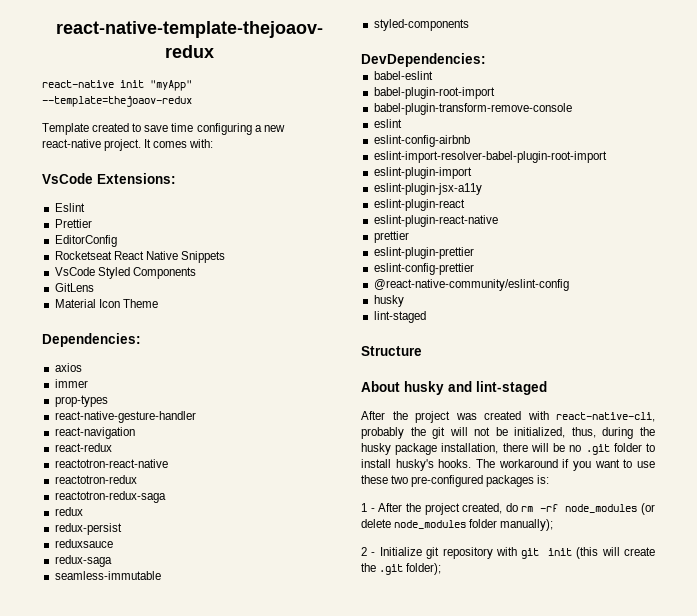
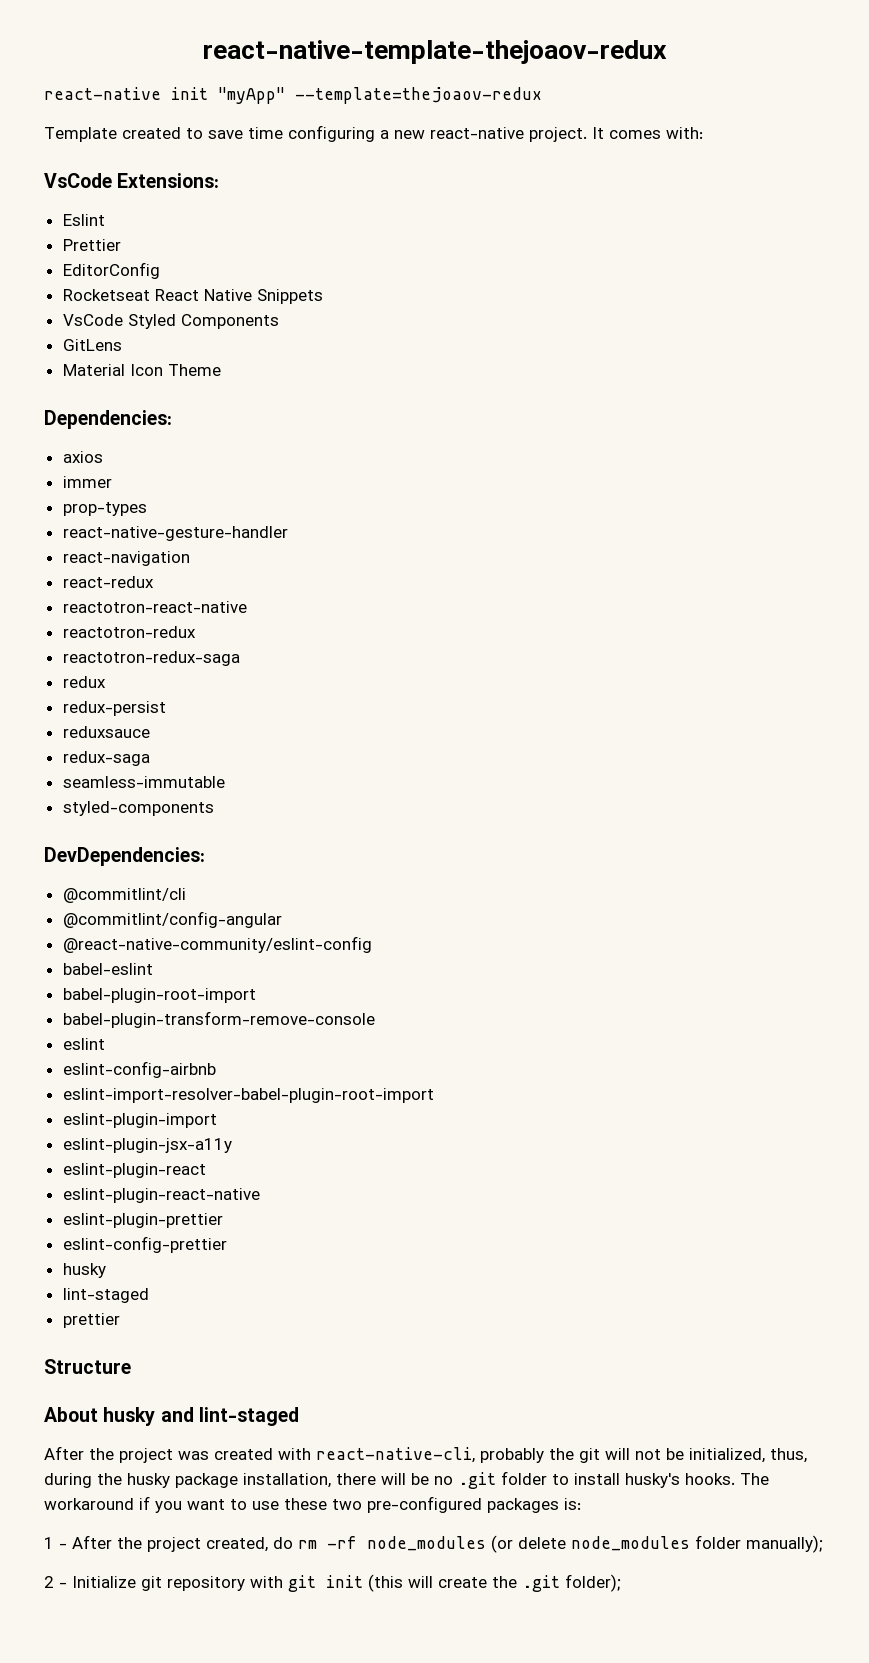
+ @commitlint/cli
+ @commitlint/config-angular
+ @react-native-community/eslint-config
- prettier
- @react-native-community/eslint-config
+ prettier

